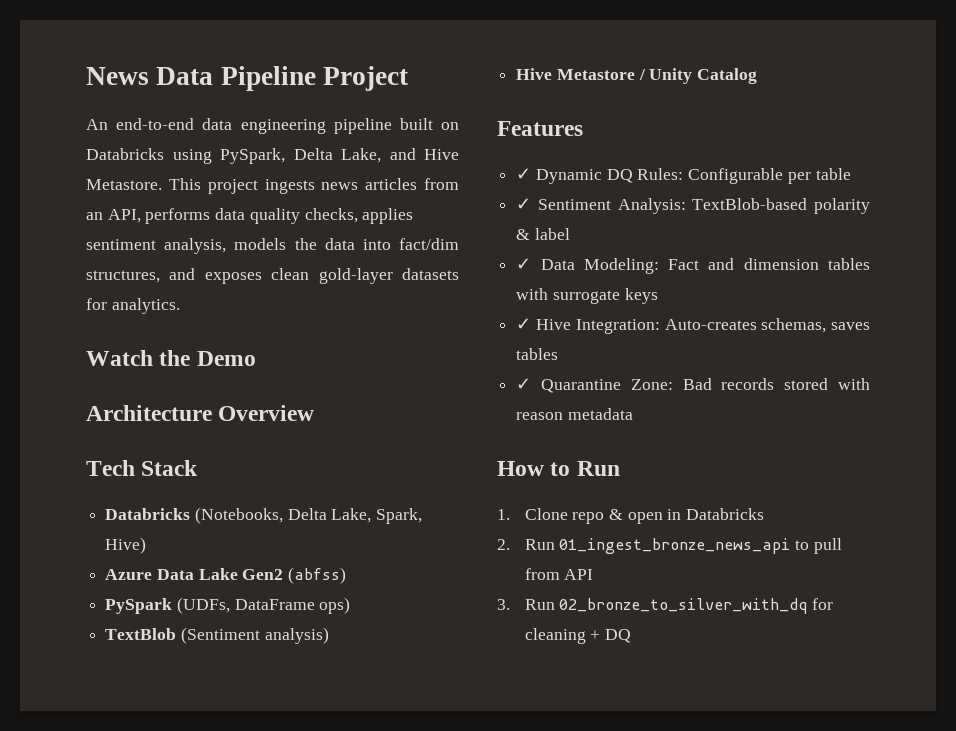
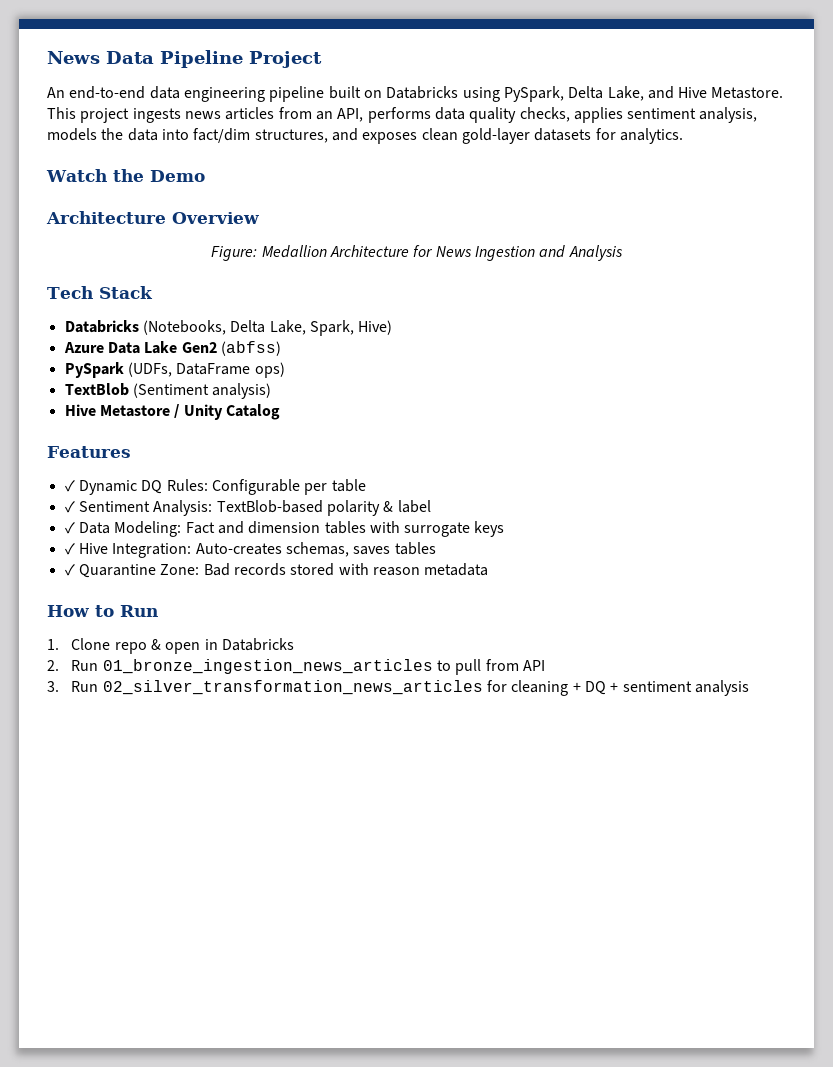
+ Figure: Medallion Architecture for News Ingestion and Analysis
- 2. Run 01_ingest_bronze_news_api to pull from API
+ 2. Run 01_bronze_ingestion_news_articles to pull from API
- 3. Run 02_bronze_to_silver_with_dq for cleaning + DQ
+ 3. Run 02_silver_transformation_news_articles for cleaning + DQ + sentiment analysis

